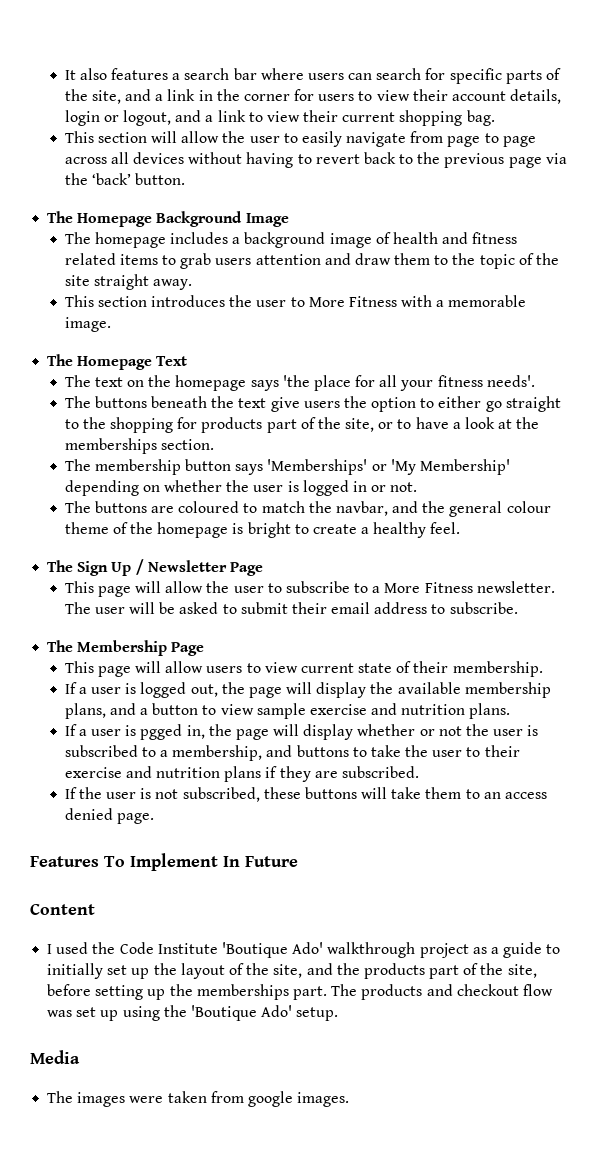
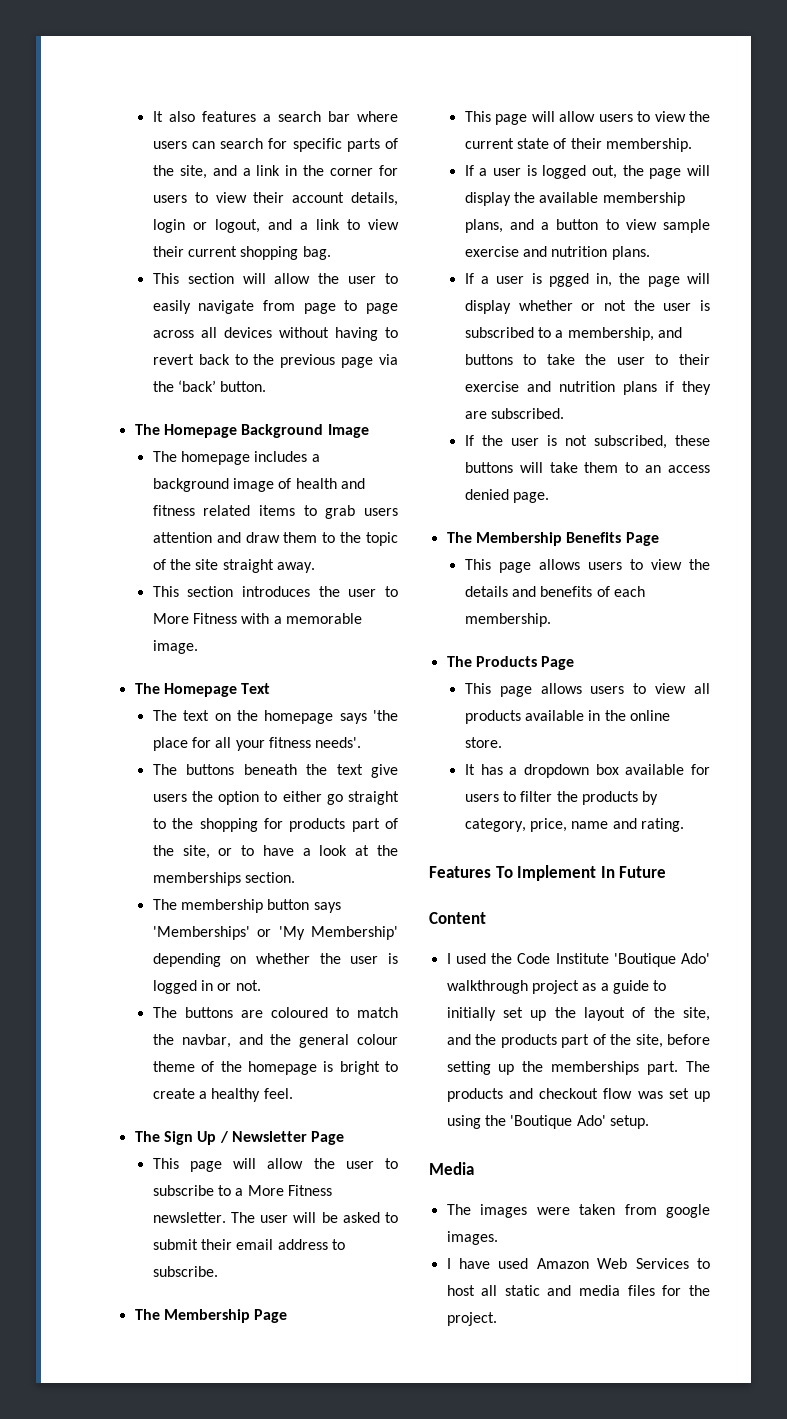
- This page will allow users to view current state of their membership.
+ This page will allow users to view the current state of their membership.
+ The Membership Benefits Page
+ This page allows users to view the details and benefits of each membership.
+ The Products Page
+ This page allows users to view all products available in the online store.
+ It has a dropdown box available for users to filter the products by category, price, name and rating.
+ I have used Amazon Web Services to host all static and media files for the project.

